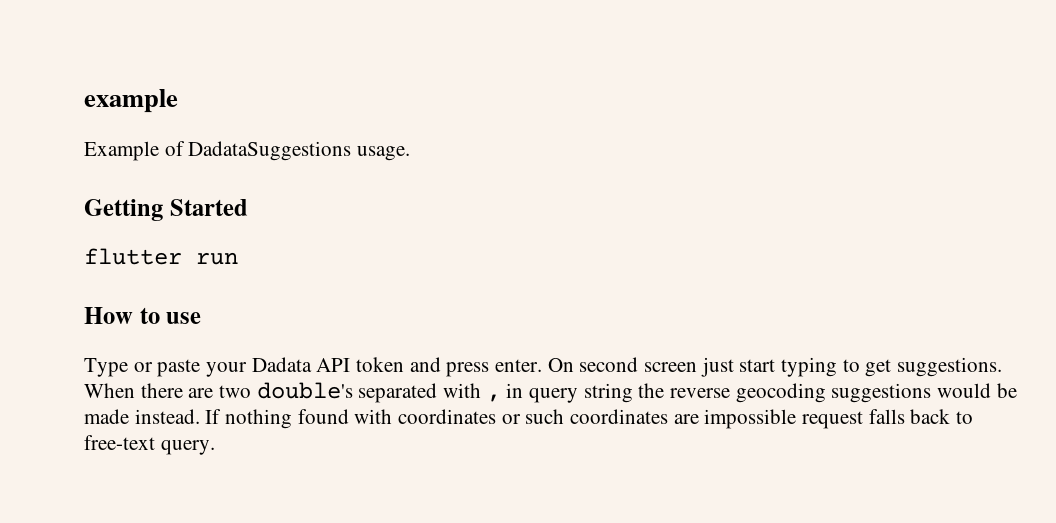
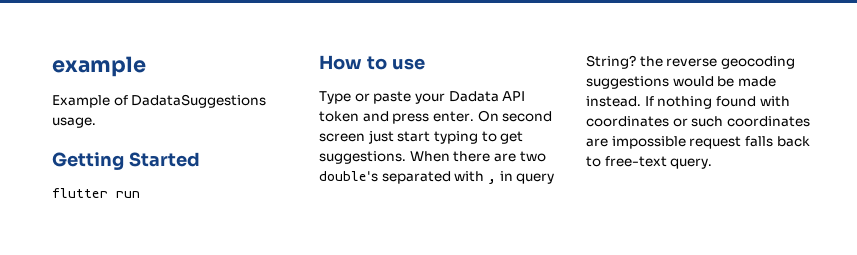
- When there are two double's separated with , in query string the reverse geocoding suggestions would be made instead.
+ When there are two double's separated with , in query String? the reverse geocoding suggestions would be made instead.

